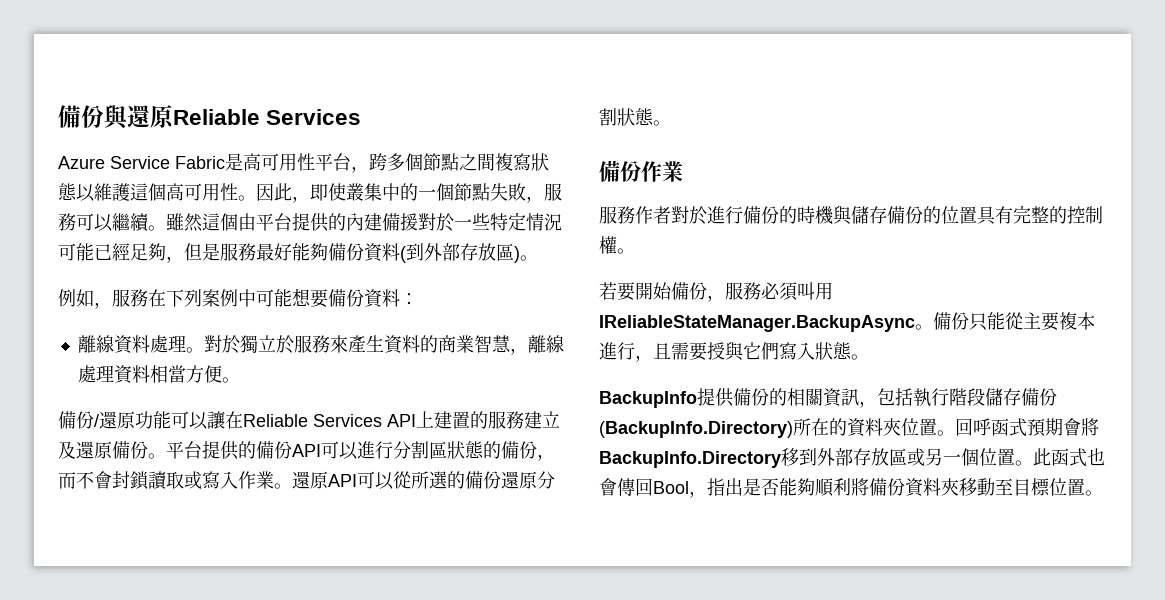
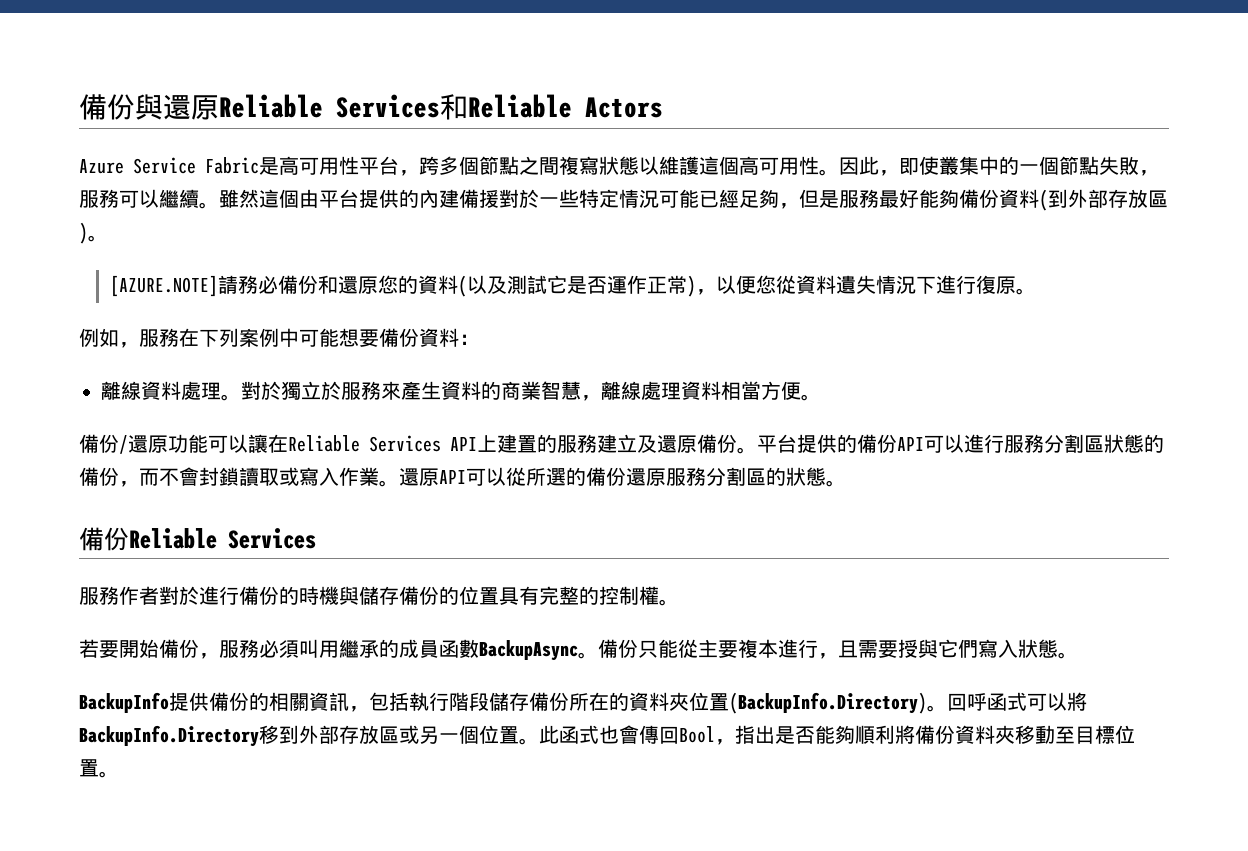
- 備份與還原Reliable Services
+ 備份與還原Reliable Services和Reliable Actors
+ [AZURE.NOTE]請務必備份和還原您的資料(以及測試它是否運作正常)，以便您從資料遺失情況下進行復原。
- 平台提供的備份API可以進行分割區狀態的備份，而不會封鎖讀取或寫入作業。
+ 平台提供的備份API可以進行服務分割區狀態的備份，而不會封鎖讀取或寫入作業。
- 還原API可以從所選的備份還原分割狀態。
+ 還原API可以從所選的備份還原服務分割區的狀態。
- 備份作業
+ 備份Reliable Services
- 若要開始備份，服務必須叫用IReliableStateManager.BackupAsync。
+ 若要開始備份，服務必須叫用繼承的成員函數BackupAsync。
- BackupInfo提供備份的相關資訊，包括執行階段儲存備份(BackupInfo.Directory)所在的資料夾位置。
+ BackupInfo提供備份的相關資訊，包括執行階段儲存備份所在的資料夾位置(BackupInfo.Directory)。
- 回呼函式預期會將BackupInfo.Directory移到外部存放區或另一個位置。
+ 回呼函式可以將BackupInfo.Directory移到外部存放區或另一個位置。

